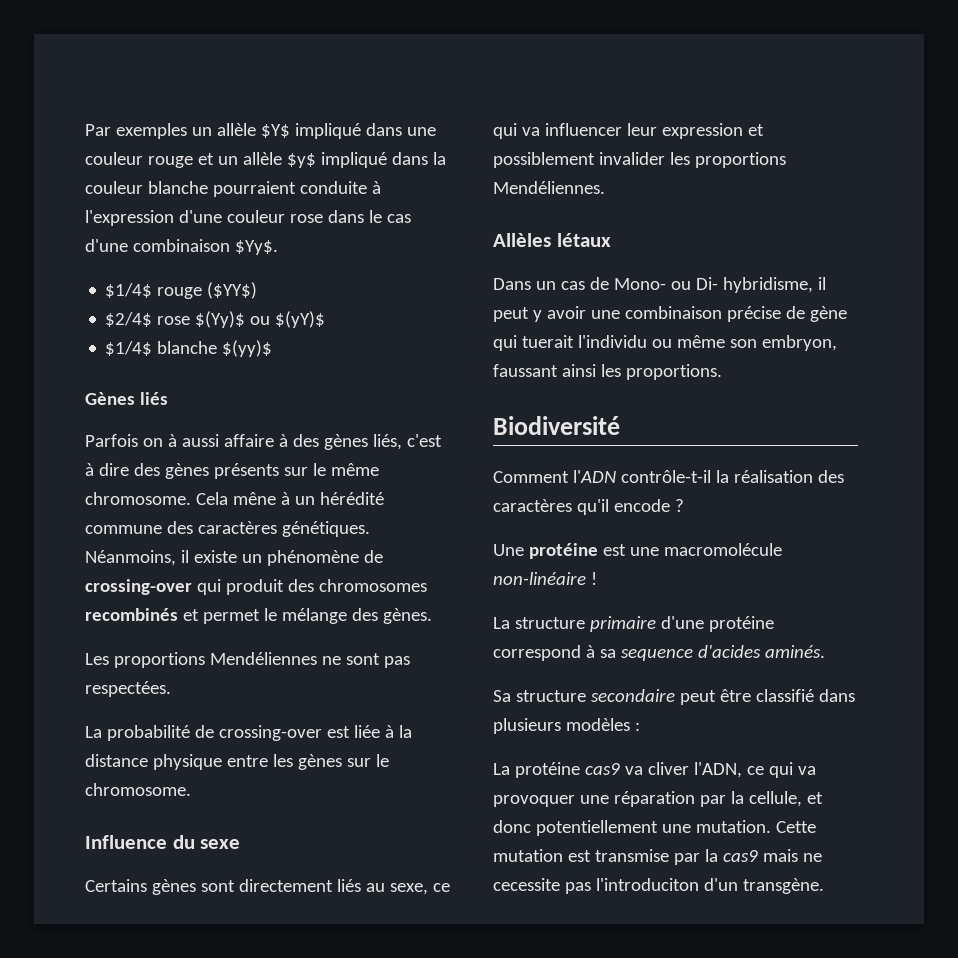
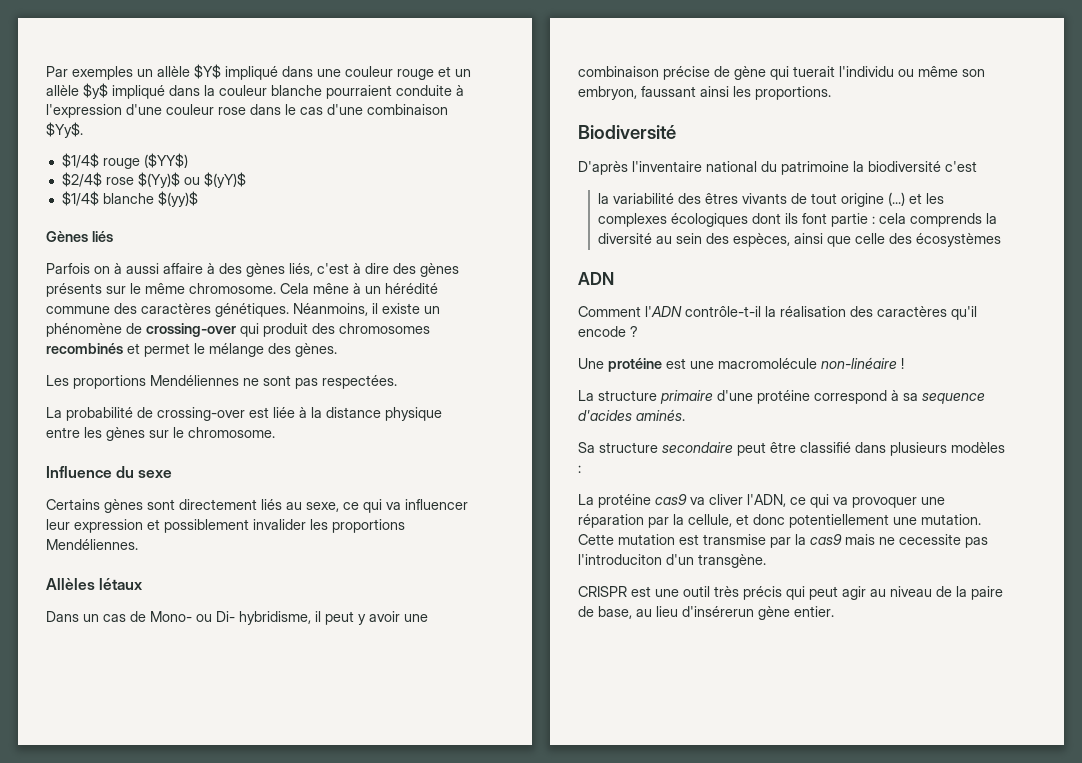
+ D'après l'inventaire national du patrimoine la biodiversité c'est
+ la variabilité des êtres vivants de tout origine (...) et les complexes écologiques dont ils font partie : cela comprends la diversité au sein des espèces, ainsi que celle des écosystèmes
+ ADN
+ CRISPR est une outil très précis qui peut agir au niveau de la paire de base, au lieu d'insérerun gène entier.

